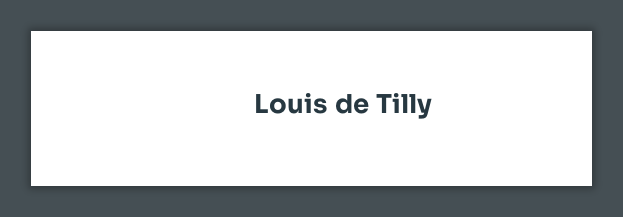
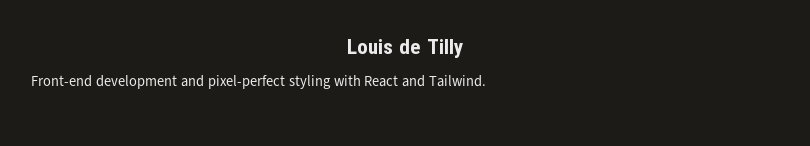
+ Front-end development and pixel-perfect styling with React and Tailwind.

